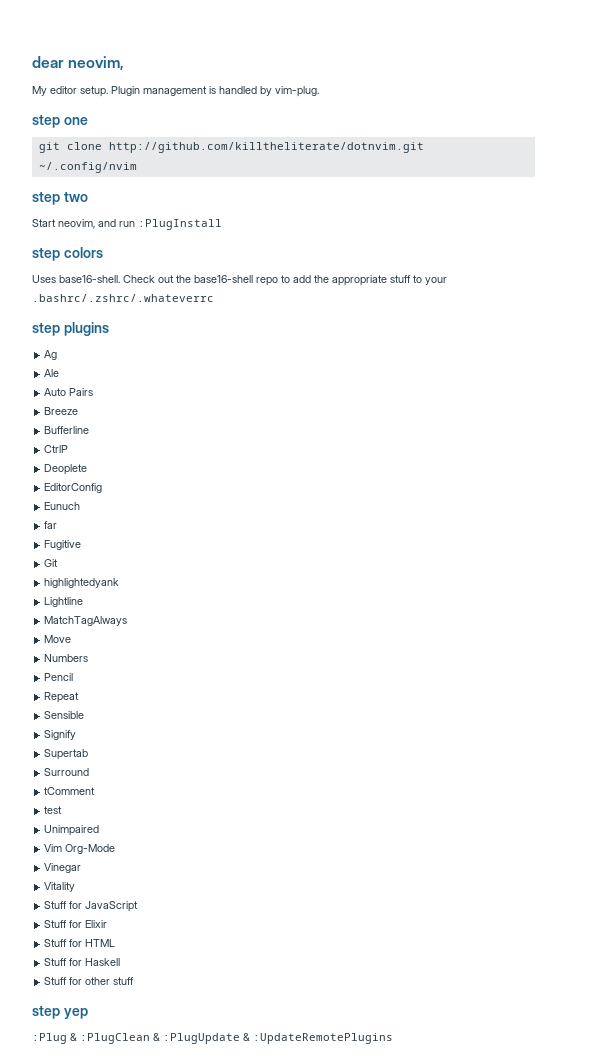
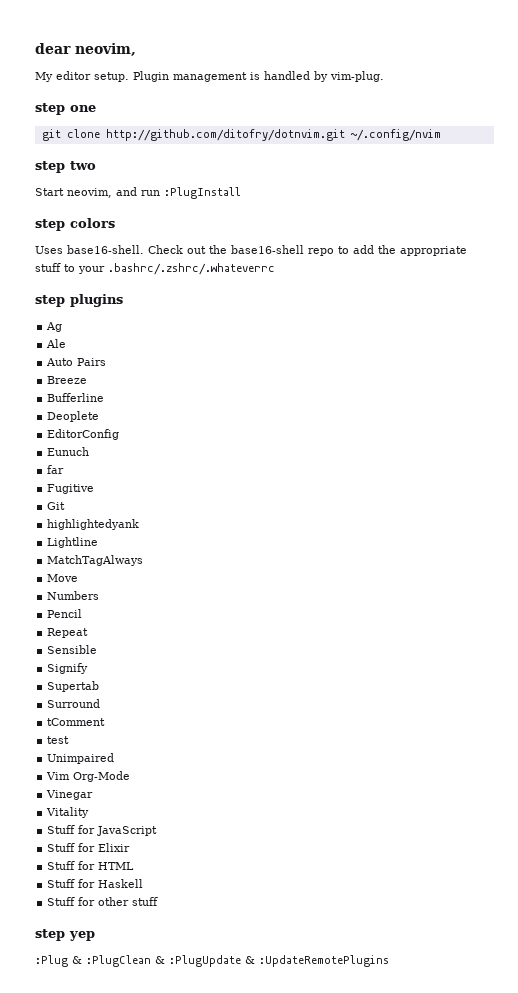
- git clone http://github.com/killtheliterate/dotnvim.git ~/.config/nvim
+ git clone http://github.com/ditofry/dotnvim.git ~/.config/nvim
- CtrlP

